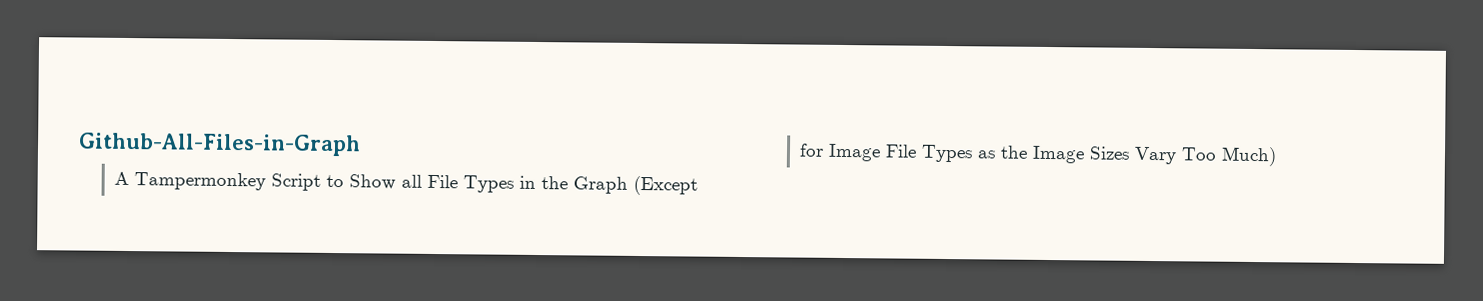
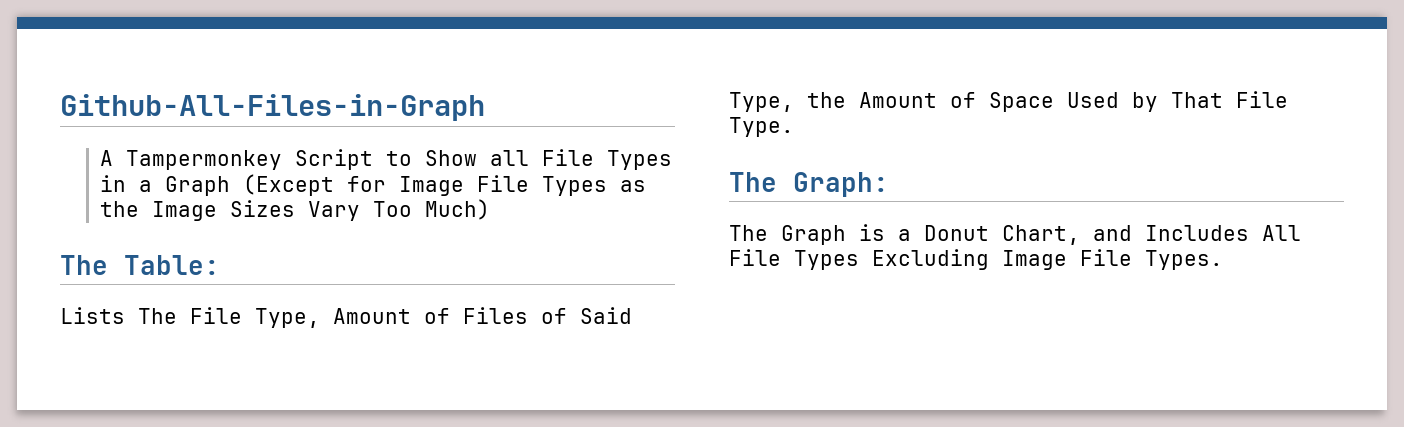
- A Tampermonkey Script to Show all File Types in the Graph (Except for Image File Types as the Image Sizes Vary Too Much)
+ A Tampermonkey Script to Show all File Types in a Graph (Except for Image File Types as the Image Sizes Vary Too Much)
+ The Table:
+ Lists The File Type, Amount of Files of Said Type, the Amount of Space Used by That File Type.
+ The Graph:
+ The Graph is a Donut Chart, and Includes All File Types Excluding Image File Types.

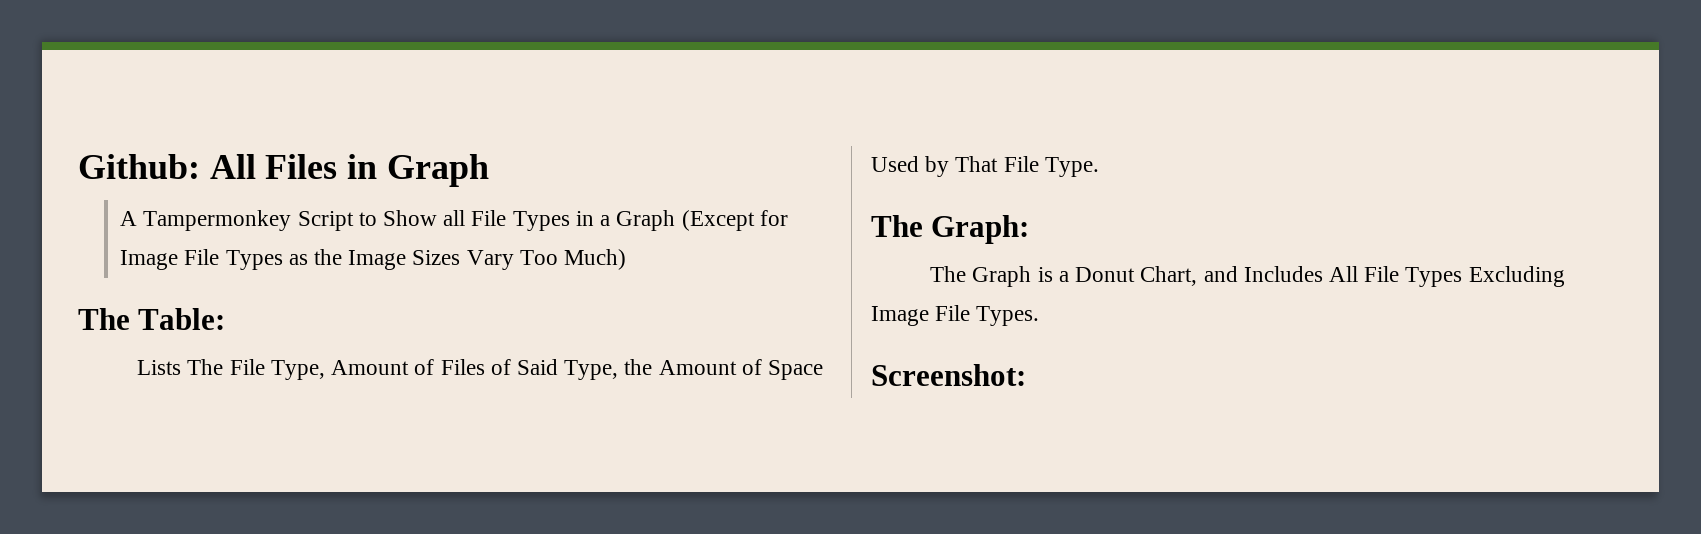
- Github-All-Files-in-Graph
+ Github: All Files in Graph
+ Screenshot:

